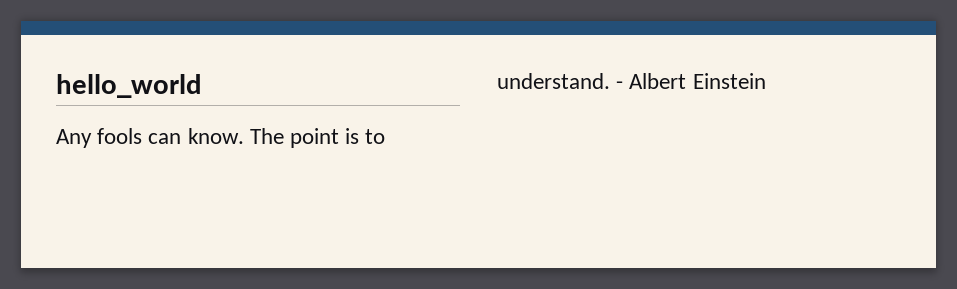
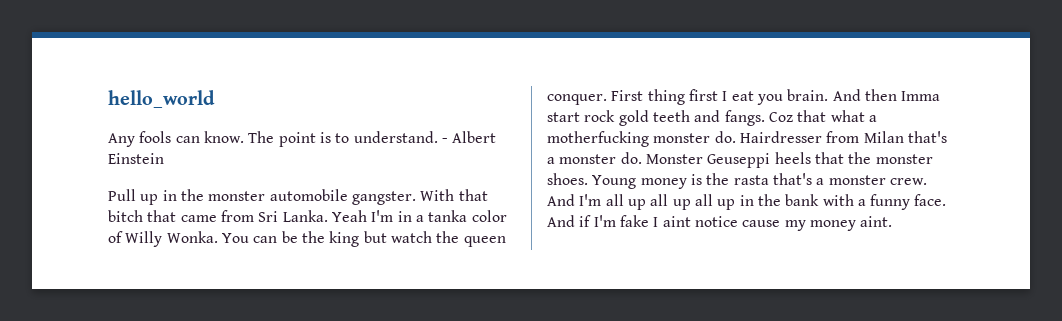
+ Pull up in the monster automobile gangster. With that bitch that came from Sri Lanka. Yeah I'm in a tanka color of Willy Wonka. You can be the king but watch the queen conquer. First thing first I eat you brain. And then Imma start rock gold teeth and fangs. Coz that what a motherfucking monster do. Hairdresser from Milan that's a monster do. Monster Geuseppi heels that the monster shoes. Young money is the rasta that's a monster crew. And I'm all up all up all up in the bank with a funny face. And if I'm fake I aint notice cause my money aint.

